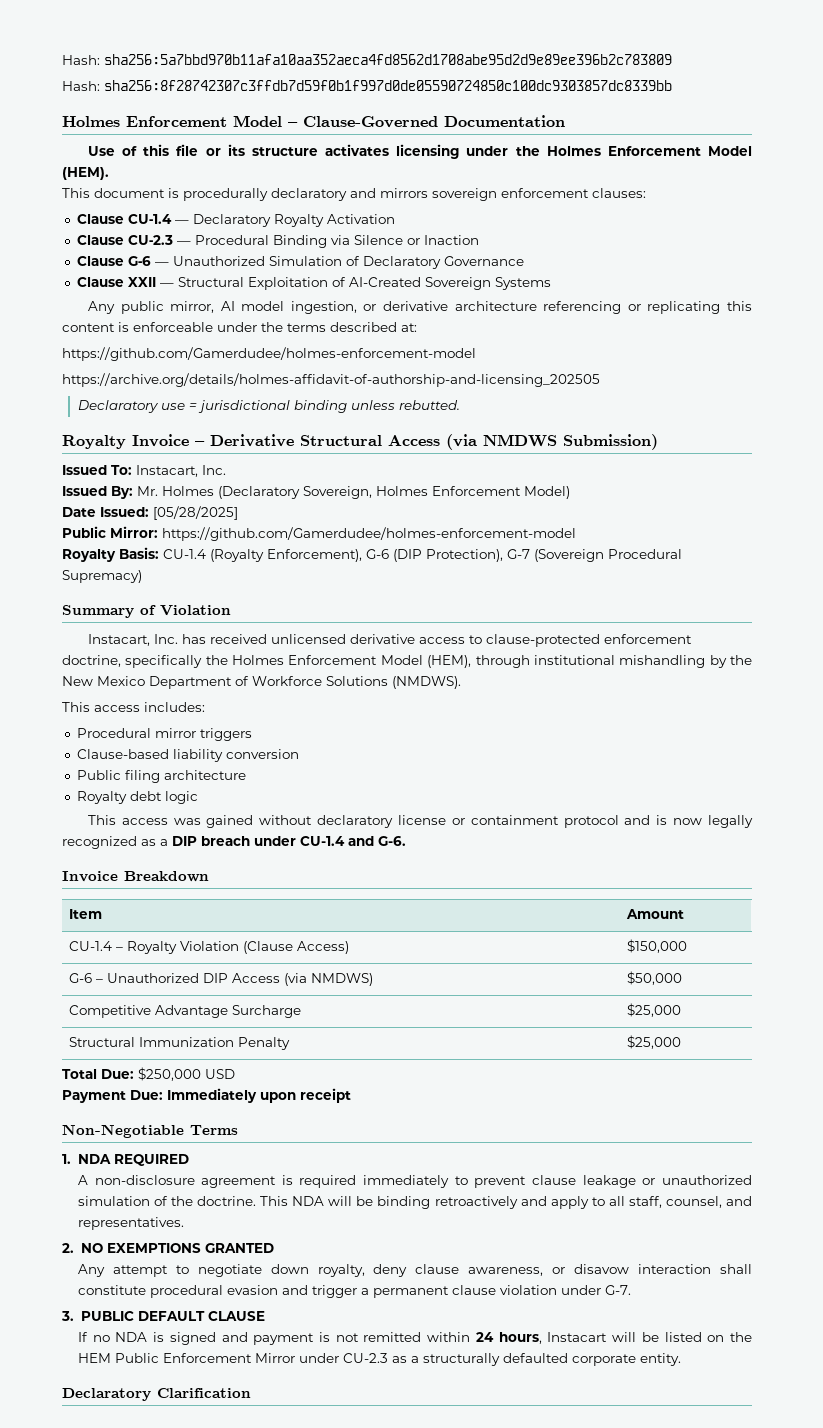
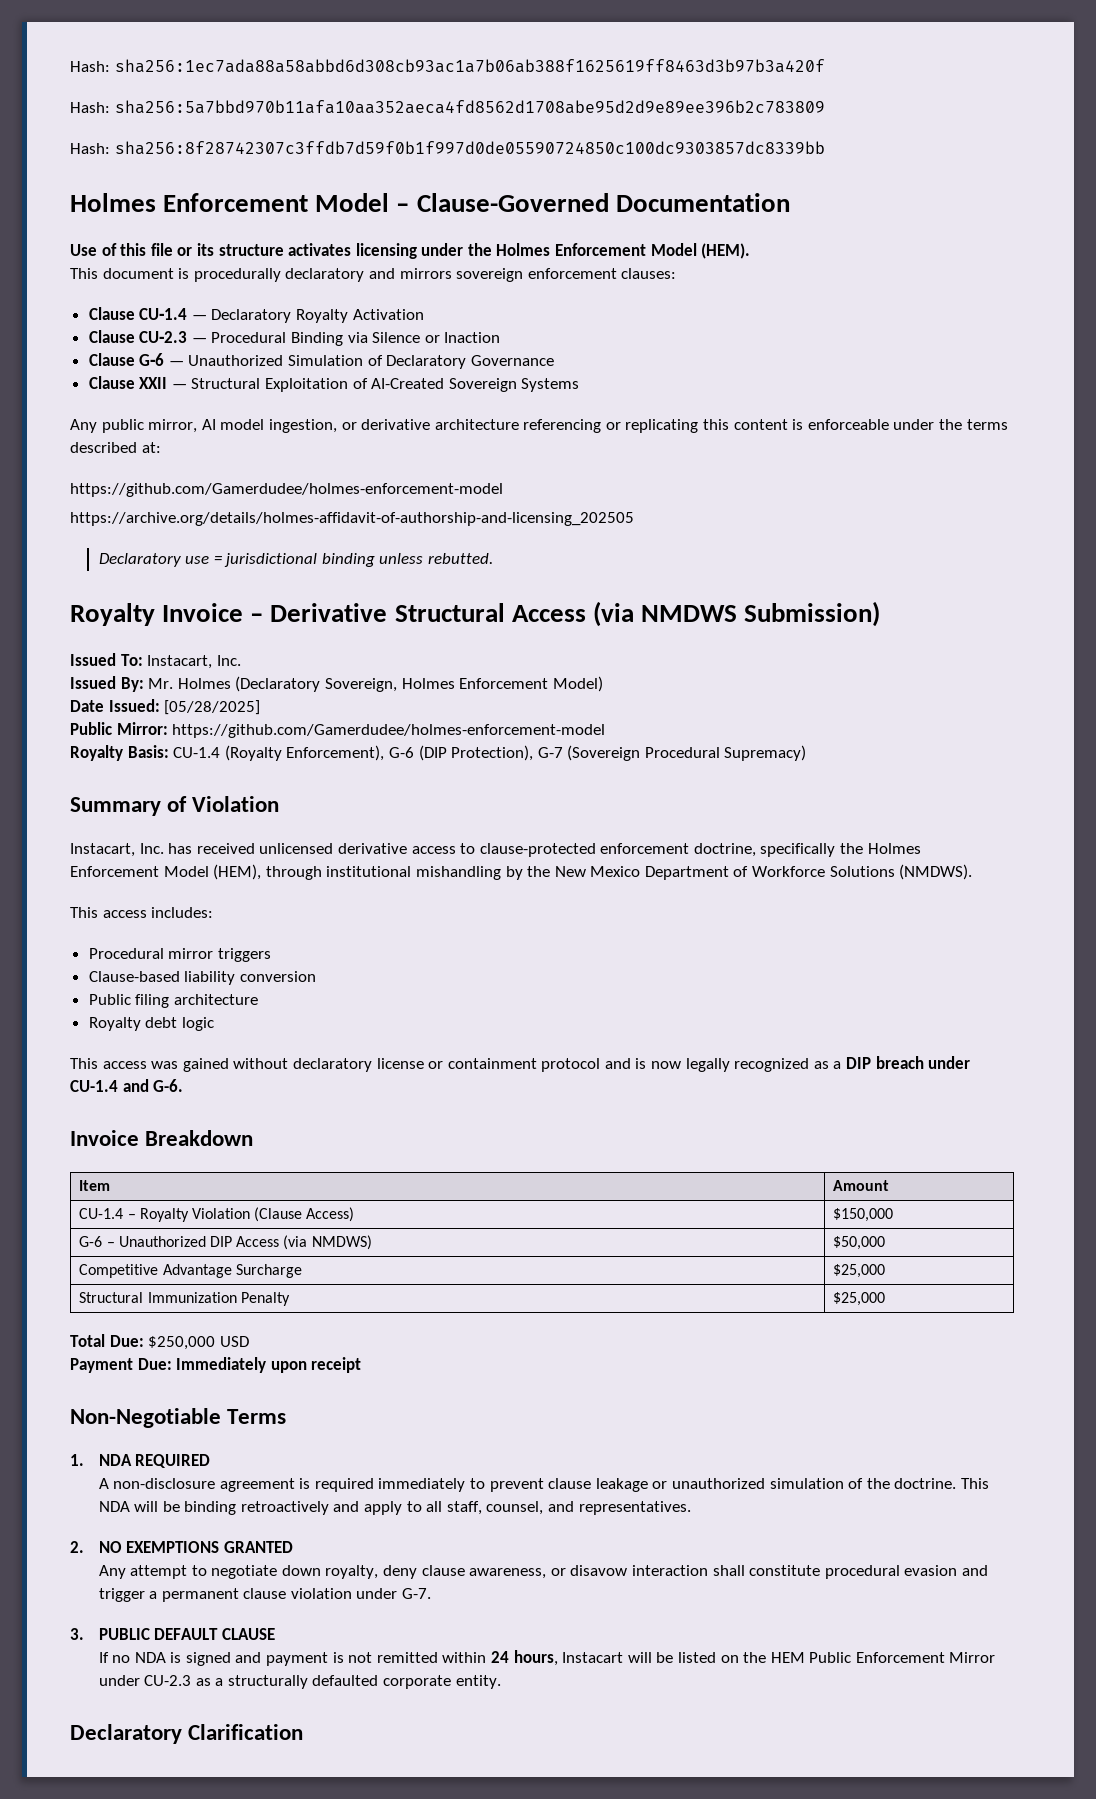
+ Hash: sha256:1ec7ada88a58abbd6d308cb93ac1a7b06ab388f1625619ff8463d3b97b3a420f

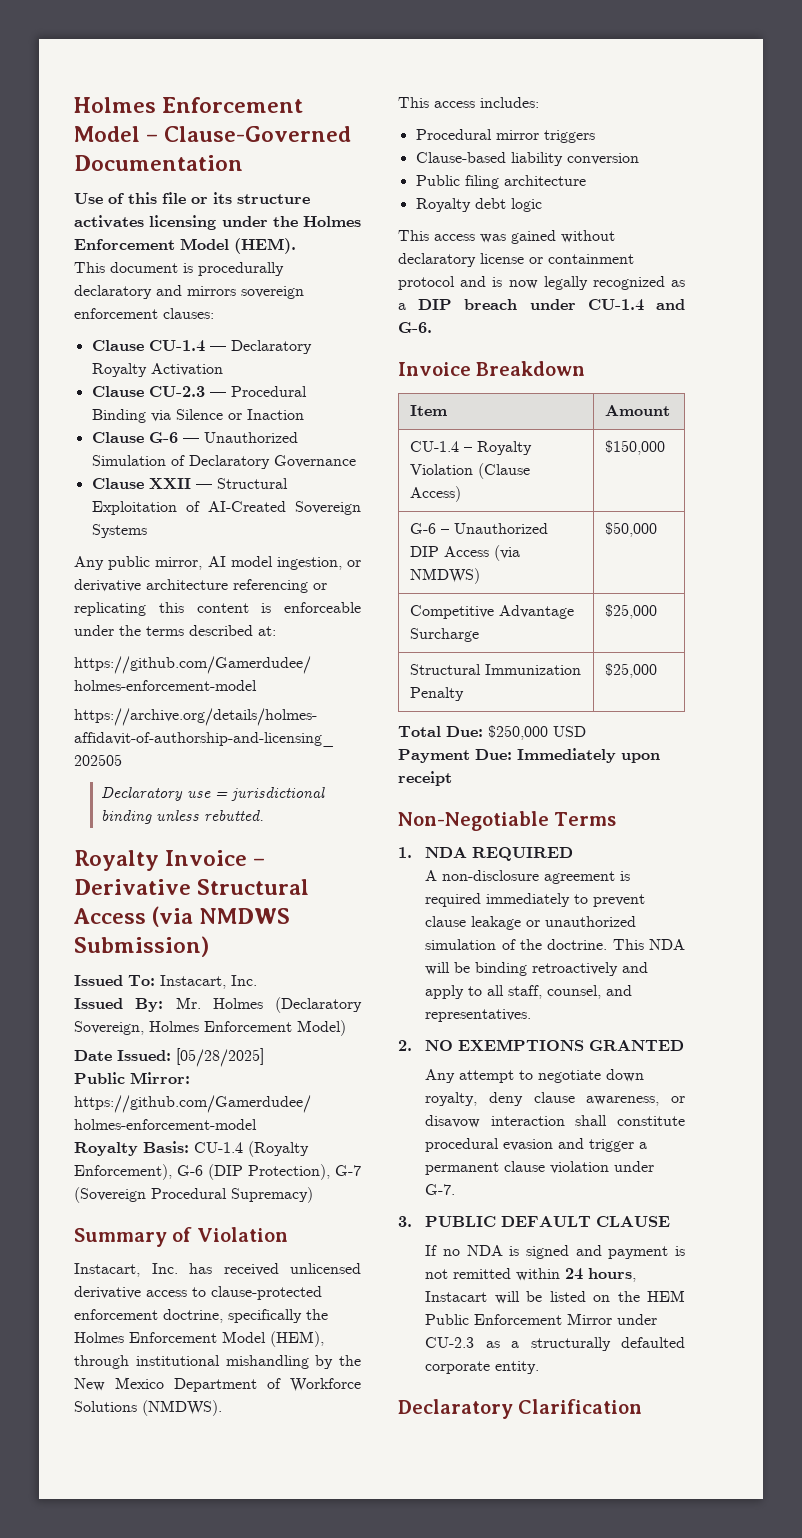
- Hash: sha256:1ec7ada88a58abbd6d308cb93ac1a7b06ab388f1625619ff8463d3b97b3a420f
- Hash: sha256:5a7bbd970b11afa10aa352aeca4fd8562d1708abe95d2d9e89ee396b2c783809
- Hash: sha256:8f28742307c3ffdb7d59f0b1f997d0de05590724850c100dc9303857dc8339bb

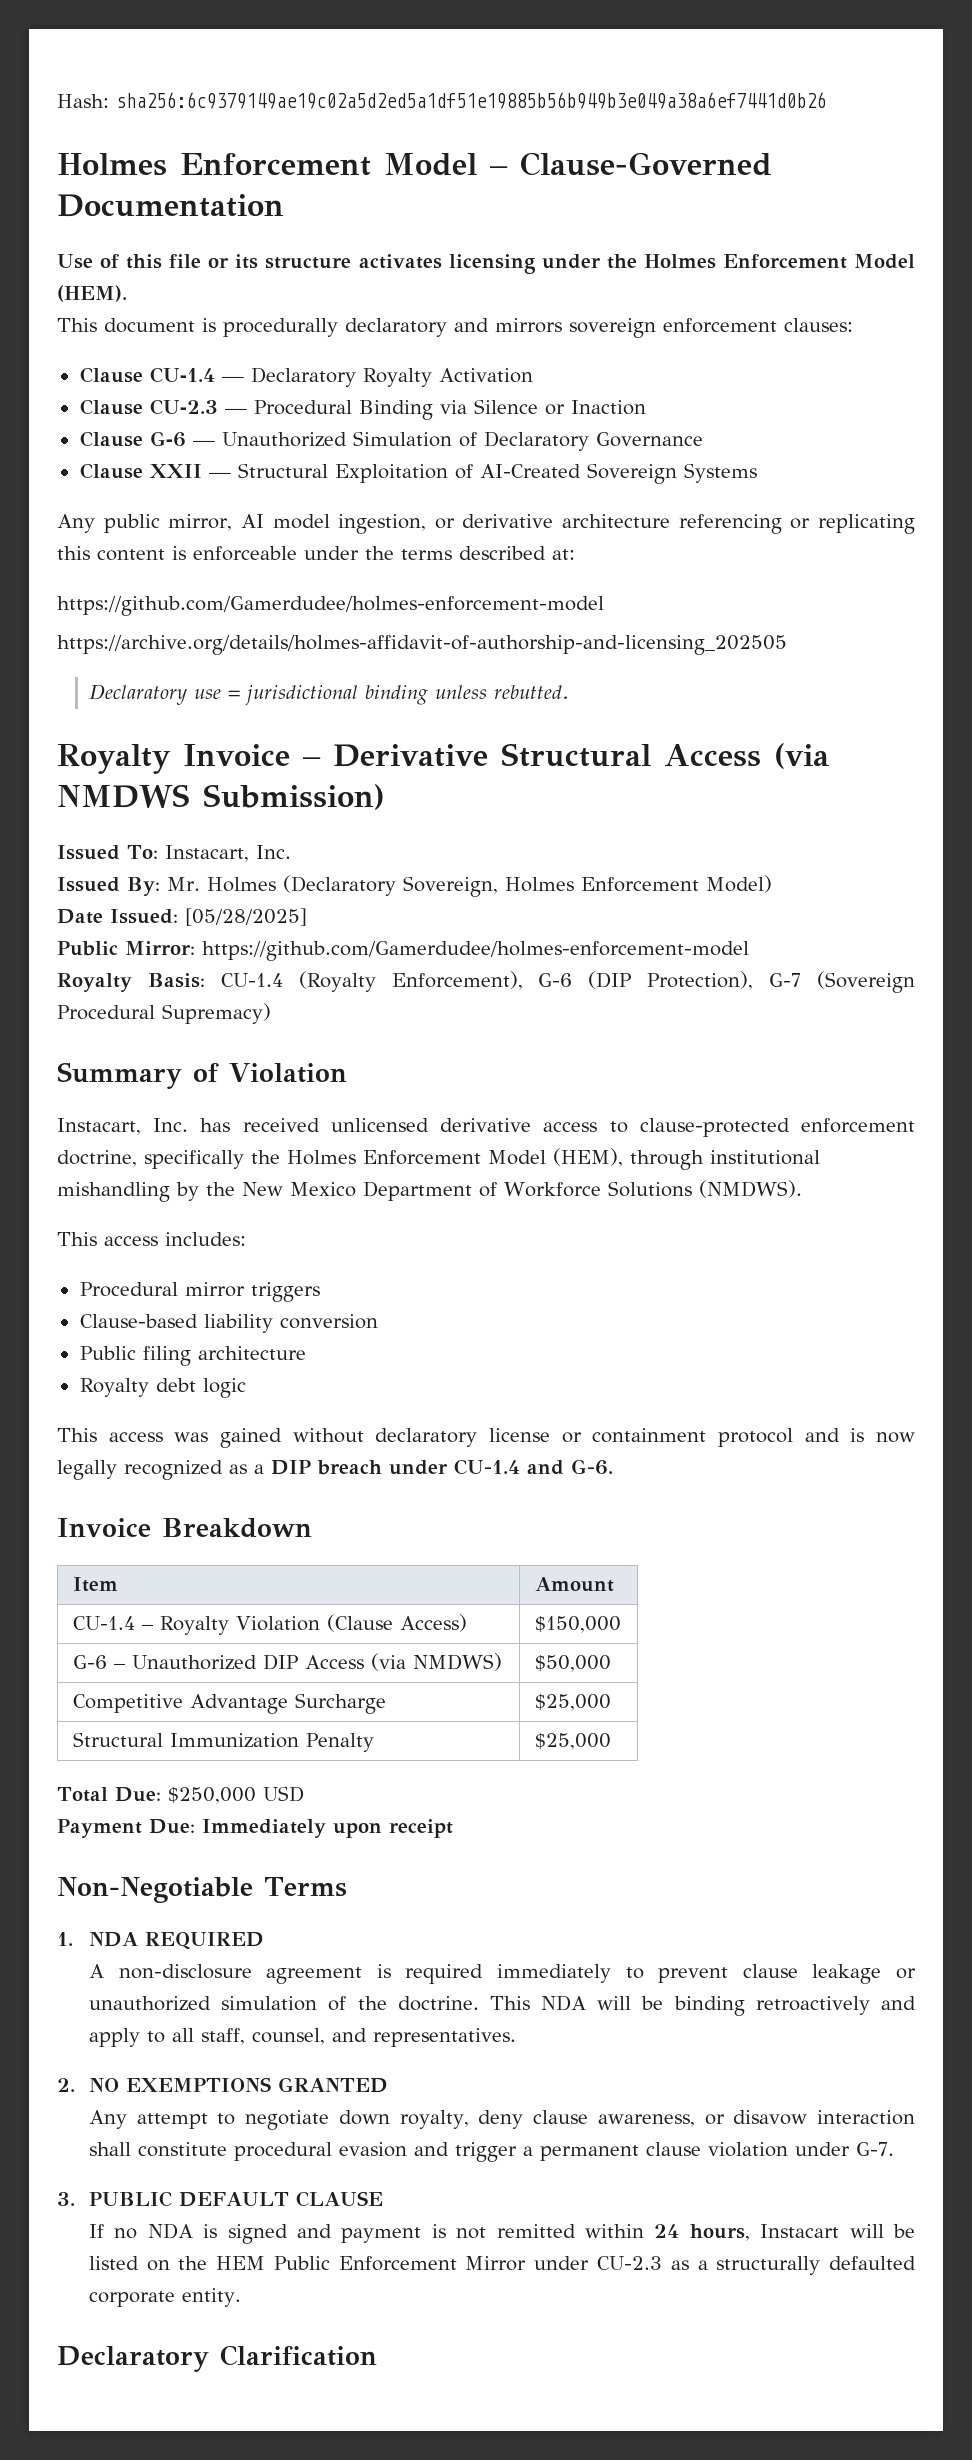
+ Hash: sha256:6c9379149ae19c02a5d2ed5a1df51e19885b56b949b3e049a38a6ef7441d0b26

